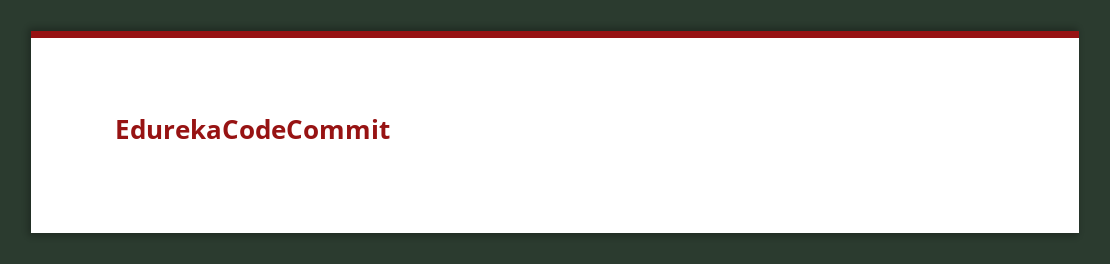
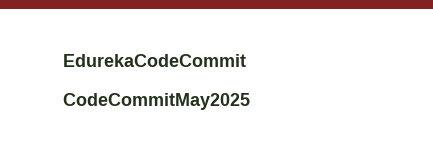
+ CodeCommitMay2025

